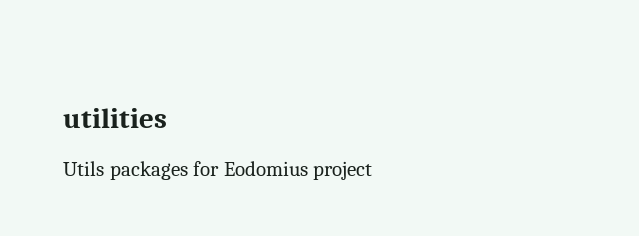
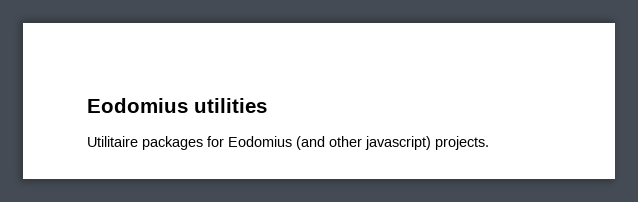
- utilities
+ Eodomius utilities
- Utils packages for Eodomius project
+ Utilitaire packages for Eodomius (and other javascript) projects.

